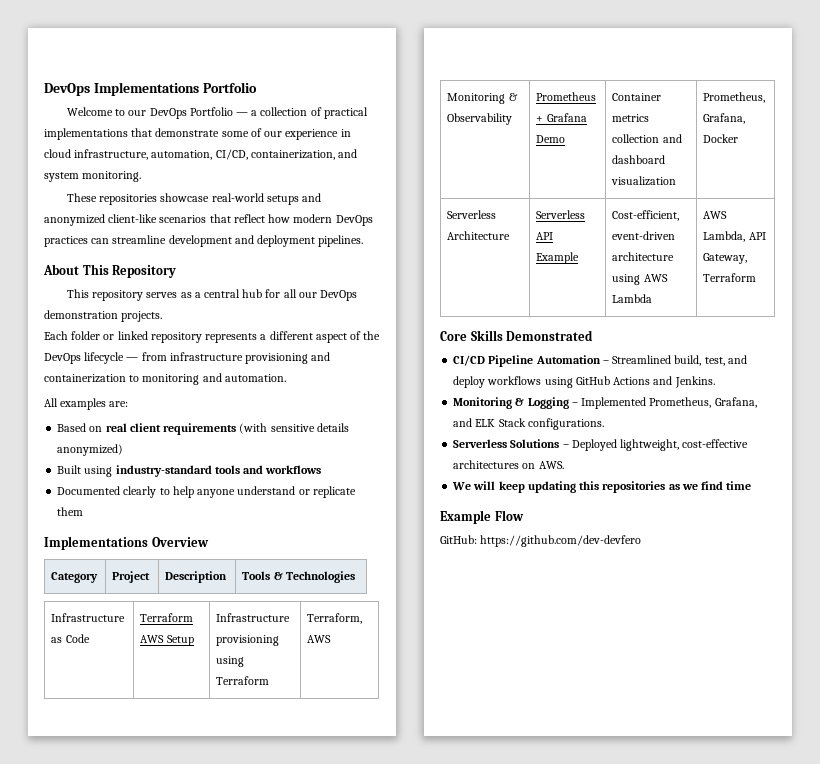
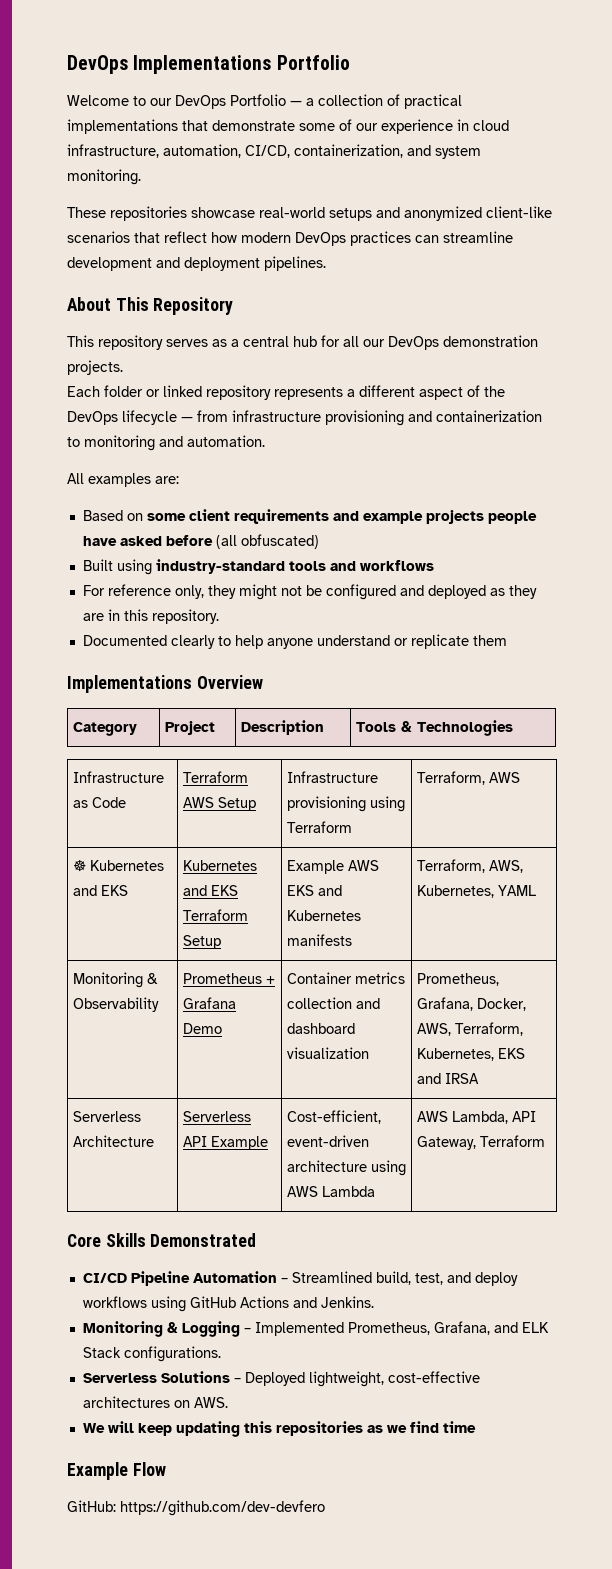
- Based on real client requirements (with sensitive details anonymized)
+ Based on some client requirements and example projects people have asked before (all obfuscated)
+ For reference only, they might not be configured and deployed as they are in this repository.
+ ☸ Kubernetes and EKS | Kubernetes and EKS Terraform Setup | Example AWS EKS and Kubernetes manifests | Terraform, AWS, Kubernetes, YAML
- Monitoring & Observability | Prometheus + Grafana Demo | Container metrics collection and dashboard visualization | Prometheus, Grafana, Docker
+ Monitoring & Observability | Prometheus + Grafana Demo | Container metrics collection and dashboard visualization | Prometheus, Grafana, Docker, AWS, Terraform, Kubernetes, EKS and IRSA

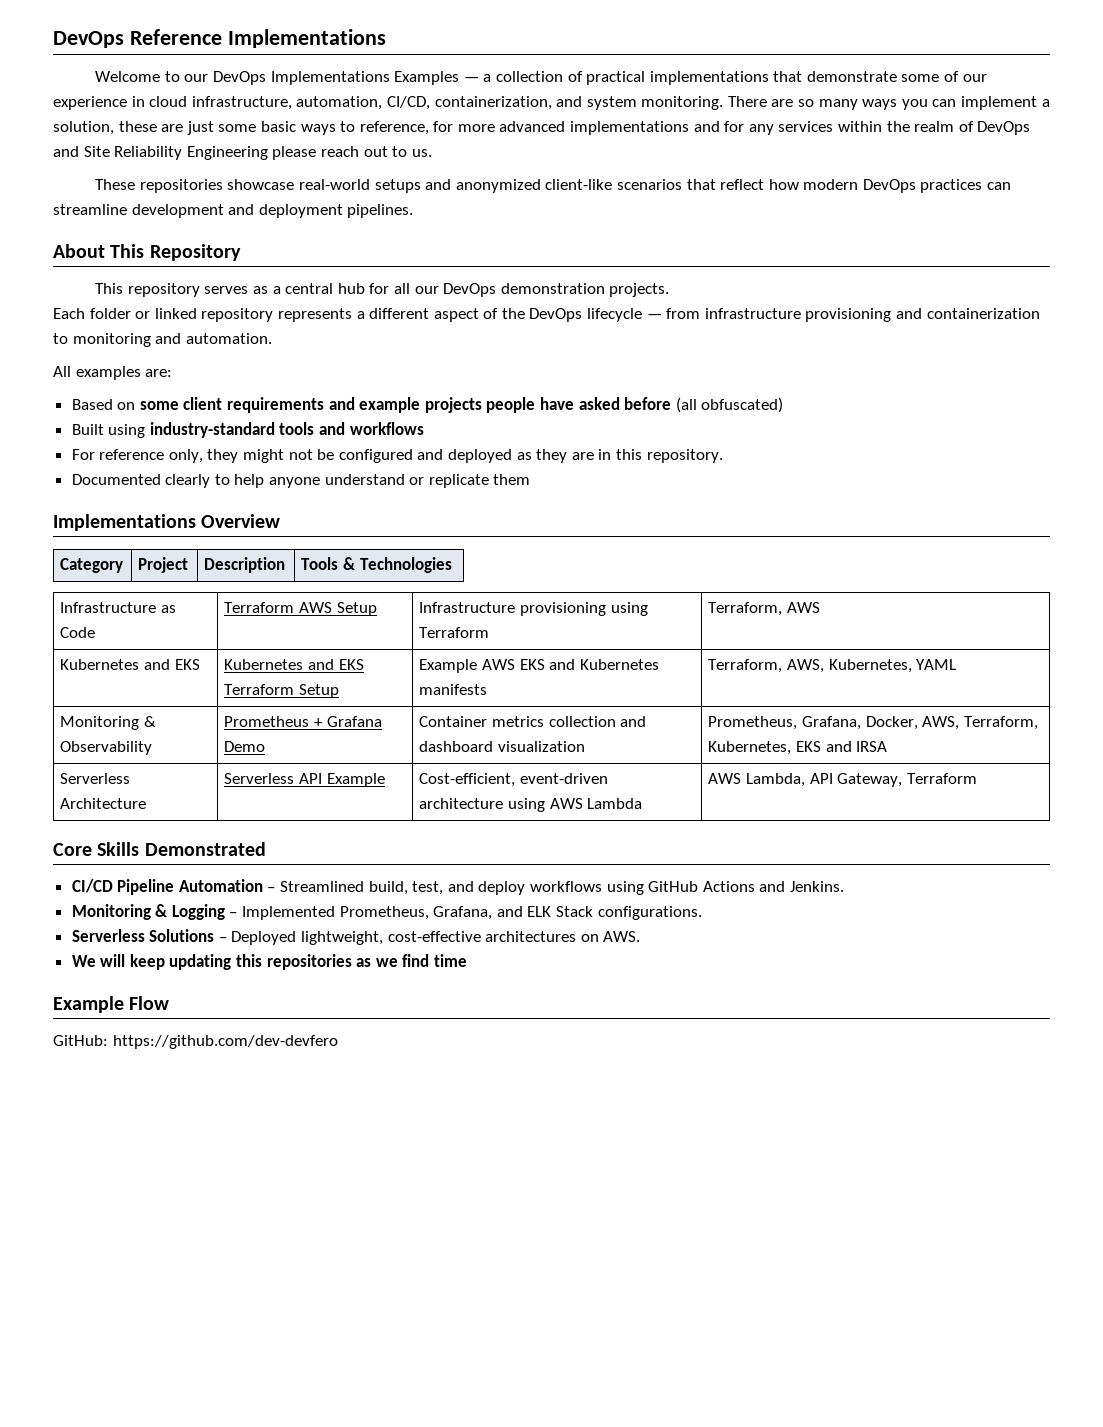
- DevOps Implementations Portfolio
+ DevOps Reference Implementations
- Welcome to our DevOps Portfolio — a collection of practical implementations that demonstrate some of our experience in cloud infrastructure, automation, CI/CD, containerization, and system monitoring.
+ Welcome to our DevOps Implementations Examples — a collection of practical implementations that demonstrate some of our experience in cloud infrastructure, automation, CI/CD, containerization, and system monitoring. There are so many ways you can implement a solution, these are just some basic ways to reference, for more advanced implementations and for any services within the realm of DevOps and Site Reliability Engineering please reach out to us.
- ☸ Kubernetes and EKS | Kubernetes and EKS Terraform Setup | Example AWS EKS and Kubernetes manifests | Terraform, AWS, Kubernetes, YAML
+ Kubernetes and EKS | Kubernetes and EKS Terraform Setup | Example AWS EKS and Kubernetes manifests | Terraform, AWS, Kubernetes, YAML

